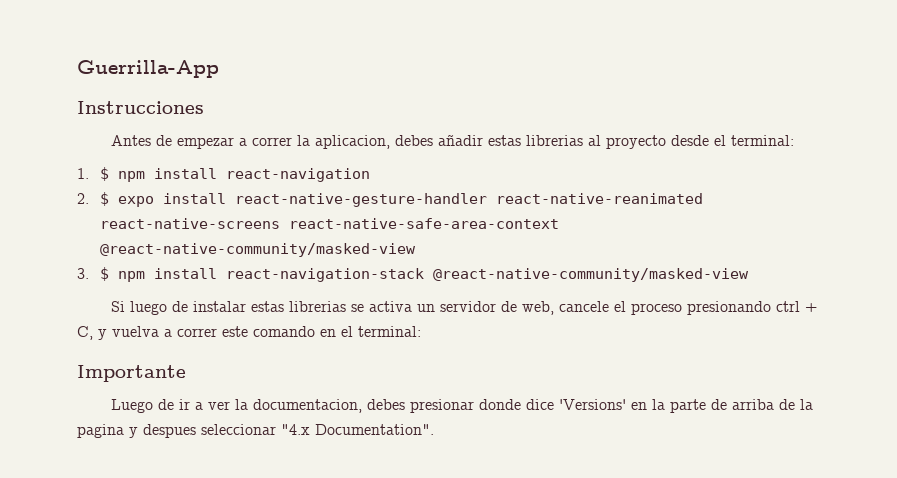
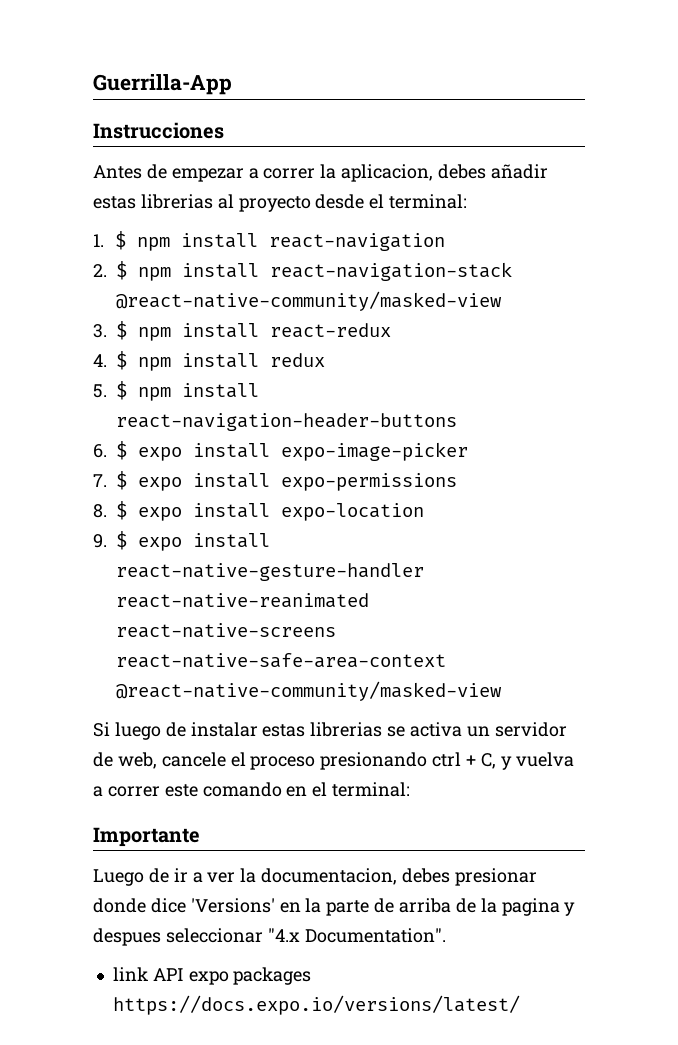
- 2. $ expo install react-native-gesture-handler react-native-reanimated react-native-screens react-native-safe-area-context @react-native-community/masked-view
+ 2. $ npm install react-navigation-stack @react-native-community/masked-view
+ 3. $ npm install react-redux
+ 4. $ npm install redux
+ 5. $ npm install react-navigation-header-buttons
+ 6. $ expo install expo-image-picker
+ 7. $ expo install expo-permissions
+ 8. $ expo install expo-location
+ 9. $ expo install react-native-gesture-handler react-native-reanimated react-native-screens react-native-safe-area-context @react-native-community/masked-view
- 3. $ npm install react-navigation-stack @react-native-community/masked-view
+ link API expo packages https://docs.expo.io/versions/latest/

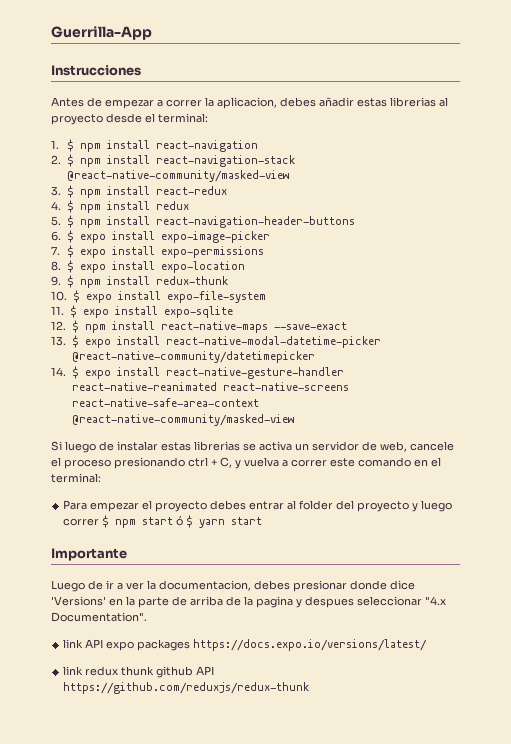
- 9. $ expo install react-native-gesture-handler react-native-reanimated react-native-screens react-native-safe-area-context @react-native-community/masked-view
+ 9. $ npm install redux-thunk
+ 10. $ expo install expo-file-system
+ 11. $ expo install expo-sqlite
+ 12. $ npm install react-native-maps --save-exact
+ 13. $ expo install react-native-modal-datetime-picker @react-native-community/datetimepicker
+ 14. $ expo install react-native-gesture-handler react-native-reanimated react-native-screens react-native-safe-area-context @react-native-community/masked-view
+ Para empezar el proyecto debes entrar al folder del proyecto y luego correr $ npm start ó $ yarn start
+ link redux thunk github API https://github.com/reduxjs/redux-thunk

